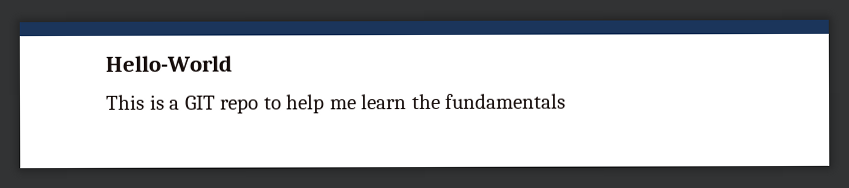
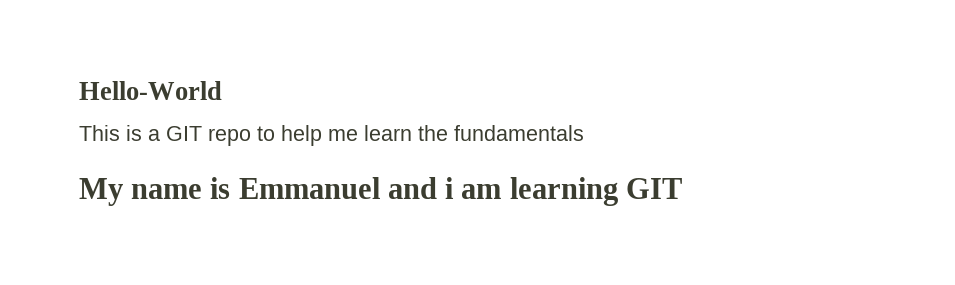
+ My name is Emmanuel and i am learning GIT

